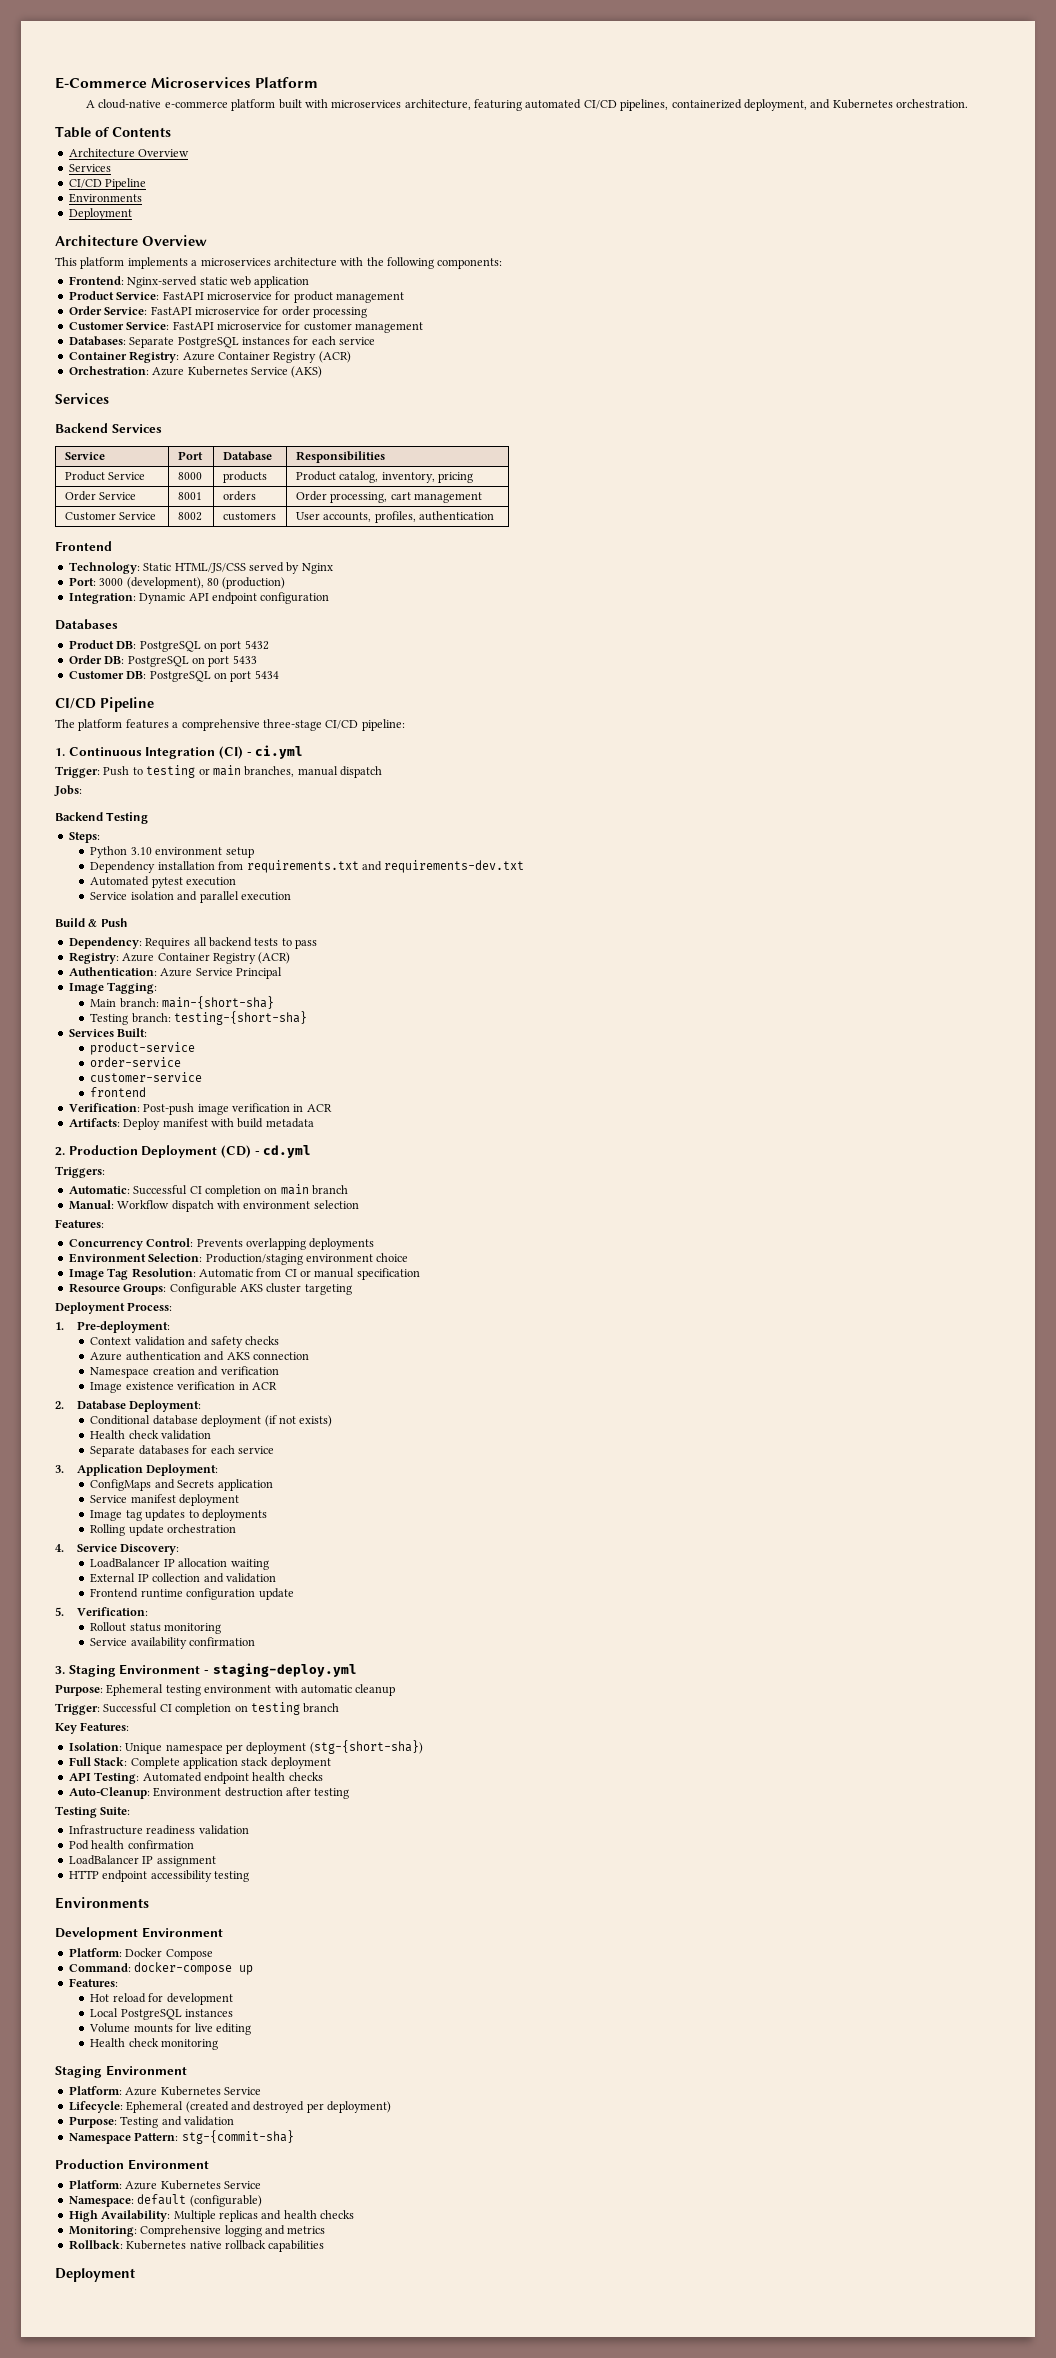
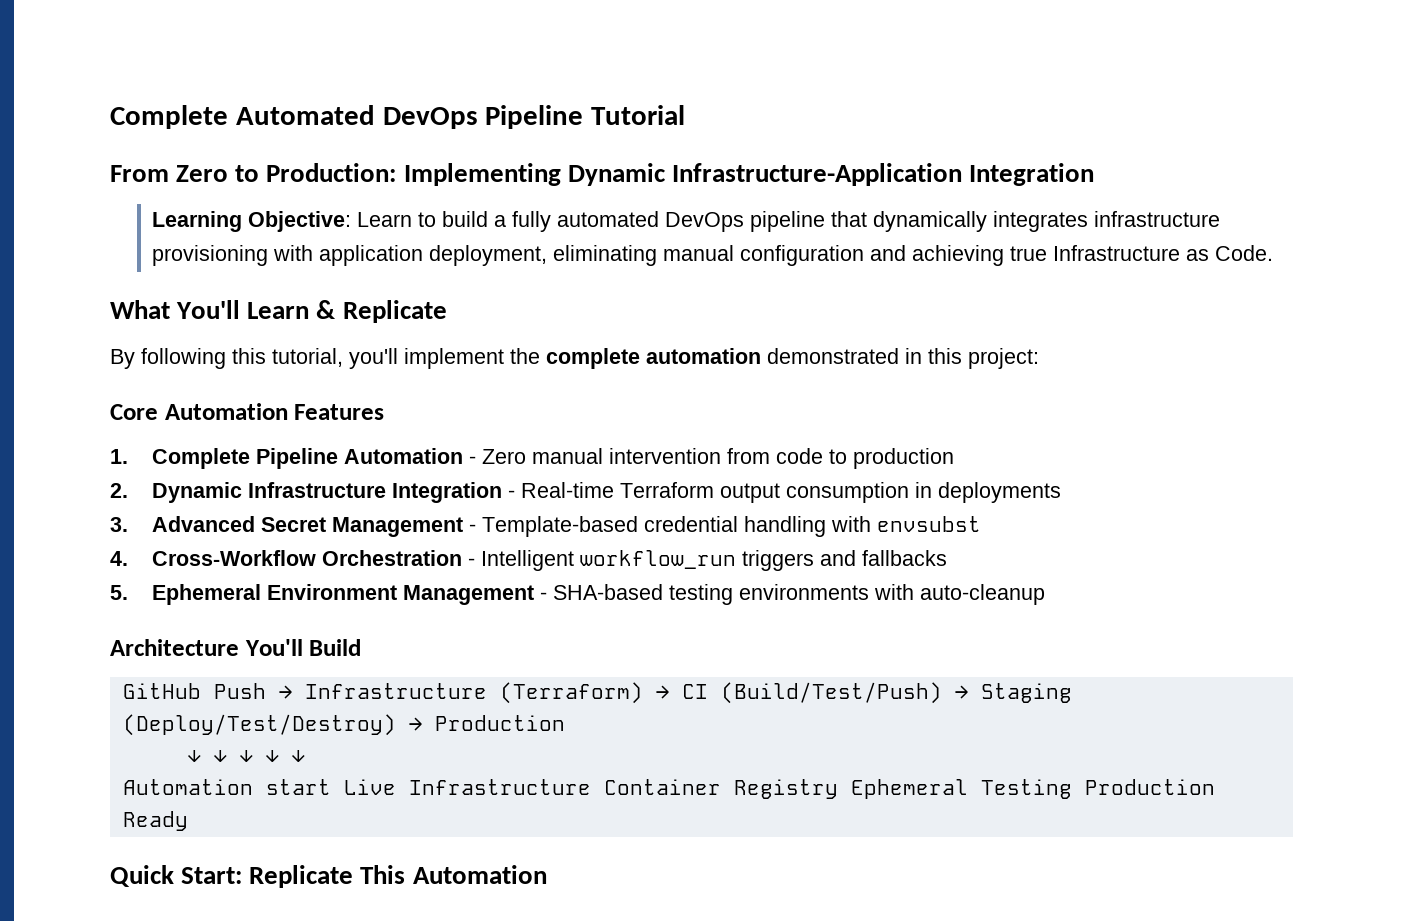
- E-Commerce Microservices Platform
- A cloud-native e-commerce platform built with microservices architecture, featuring automated CI/CD pipelines, containerized deployment, and Kubernetes orchestration.
- Table of Contents
- Architecture Overview
- Services
- CI/CD Pipeline
- Environments
- Deployment
- Architecture Overview
- This platform implements a microservices architecture with the following components:
- Frontend: Nginx-served static web application
- Product Service: FastAPI microservice for product management
- Order Service: FastAPI microservice for order processing
- Customer Service: FastAPI microservice for customer management
- Databases: Separate PostgreSQL instances for each service
- Container Registry: Azure Container Registry (ACR)
- Orchestration: Azure Kubernetes Service (AKS)
- Services
- Backend Services
- Service | Port | Database | Responsibilities
- Product Service | 8000 | products | Product catalog, inventory, pricing
- Order Service | 8001 | orders | Order processing, cart management
- Customer Service | 8002 | customers | User accounts, profiles, authentication
- Frontend
- Technology: Static HTML/JS/CSS served by Nginx
- Port: 3000 (development), 80 (production)
- Integration: Dynamic API endpoint configuration
- Databases
- Product DB: PostgreSQL on port 5432
- Order DB: PostgreSQL on port 5433
- Customer DB: PostgreSQL on port 5434
- CI/CD Pipeline
- The platform features a comprehensive three-stage CI/CD pipeline:
- 1. Continuous Integration (CI) - ci.yml
- Trigger: Push to testing or main branches, manual dispatch
- Jobs:
- Backend Testing
- Steps:
- Python 3.10 environment setup
- Dependency installation from requirements.txt and requirements-dev.txt
- Automated pytest execution
- Service isolation and parallel execution
- Build & Push
- Dependency: Requires all backend tests to pass
- Registry: Azure Container Registry (ACR)
- Authentication: Azure Service Principal
- Image Tagging:
- Main branch: main-{short-sha}
- Testing branch: testing-{short-sha}
- Services Built:
- product-service
- order-service
- customer-service
- frontend
- Verification: Post-push image verification in ACR
- Artifacts: Deploy manifest with build metadata
- 2. Production Deployment (CD) - cd.yml
- Triggers:
- Automatic: Successful CI completion on main branch
- Manual: Workflow dispatch with environment selection
- Features:
- Concurrency Control: Prevents overlapping deployments
- Environment Selection: Production/staging environment choice
- Image Tag Resolution: Automatic from CI or manual specification
- Resource Groups: Configurable AKS cluster targeting
- Deployment Process:
- 1. Pre-deployment:
- Context validation and safety checks
- Azure authentication and AKS connection
- Namespace creation and verification
- Image existence verification in ACR
- 2. Database Deployment:
- Conditional database deployment (if not exists)
- Health check validation
- Separate databases for each service
- 3. Application Deployment:
- ConfigMaps and Secrets application
- Service manifest deployment
- Image tag updates to deployments
- Rolling update orchestration
- 4. Service Discovery:
- LoadBalancer IP allocation waiting
- External IP collection and validation
- Frontend runtime configuration update
- 5. Verification:
- Rollout status monitoring
- Service availability confirmation
- 3. Staging Environment - staging-deploy.yml
- Purpose: Ephemeral testing environment with automatic cleanup
- Trigger: Successful CI completion on testing branch
- Key Features:
- Isolation: Unique namespace per deployment (stg-{short-sha})
- Full Stack: Complete application stack deployment
- API Testing: Automated endpoint health checks
- Auto-Cleanup: Environment destruction after testing
- Testing Suite:
- Infrastructure readiness validation
- Pod health confirmation
- LoadBalancer IP assignment
- HTTP endpoint accessibility testing
- Environments
- Development Environment
- Platform: Docker Compose
- Command: docker-compose up
- Features:
- Hot reload for development
- Local PostgreSQL instances
- Volume mounts for live editing
- Health check monitoring
- Staging Environment
- Platform: Azure Kubernetes Service
- Lifecycle: Ephemeral (created and destroyed per deployment)
- Purpose: Testing and validation
- Namespace Pattern: stg-{commit-sha}
- Production Environment
- Platform: Azure Kubernetes Service
- Namespace: default (configurable)
- High Availability: Multiple replicas and health checks
- Monitoring: Comprehensive logging and metrics
- Rollback: Kubernetes native rollback capabilities
- Deployment
+ Complete Automated DevOps Pipeline Tutorial
+ From Zero to Production: Implementing Dynamic Infrastructure-Application Integration
+ Learning Objective: Learn to build a fully automated DevOps pipeline that dynamically integrates infrastructure provisioning with application deployment, eliminating manual configuration and achieving true Infrastructure as Code.
+ What You'll Learn & Replicate
+ By following this tutorial, you'll implement the complete automation demonstrated in this project:
+ Core Automation Features
+ 1. Complete Pipeline Automation - Zero manual intervention from code to production
+ 2. Dynamic Infrastructure Integration - Real-time Terraform output consumption in deployments
+ 3. Advanced Secret Management - Template-based credential handling with envsubst
+ 4. Cross-Workflow Orchestration - Intelligent workflow_run triggers and fallbacks
+ 5. Ephemeral Environment Management - SHA-based testing environments with auto-cleanup
+ Architecture You'll Build
+ GitHub Push → Infrastructure (Terraform) → CI (Build/Test/Push) → Staging (Deploy/Test/Destroy) → Production
+ ↓ ↓ ↓ ↓ ↓
+ Automation start Live Infrastructure Container Registry Ephemeral Testing Production Ready
+ Quick Start: Replicate This Automation

